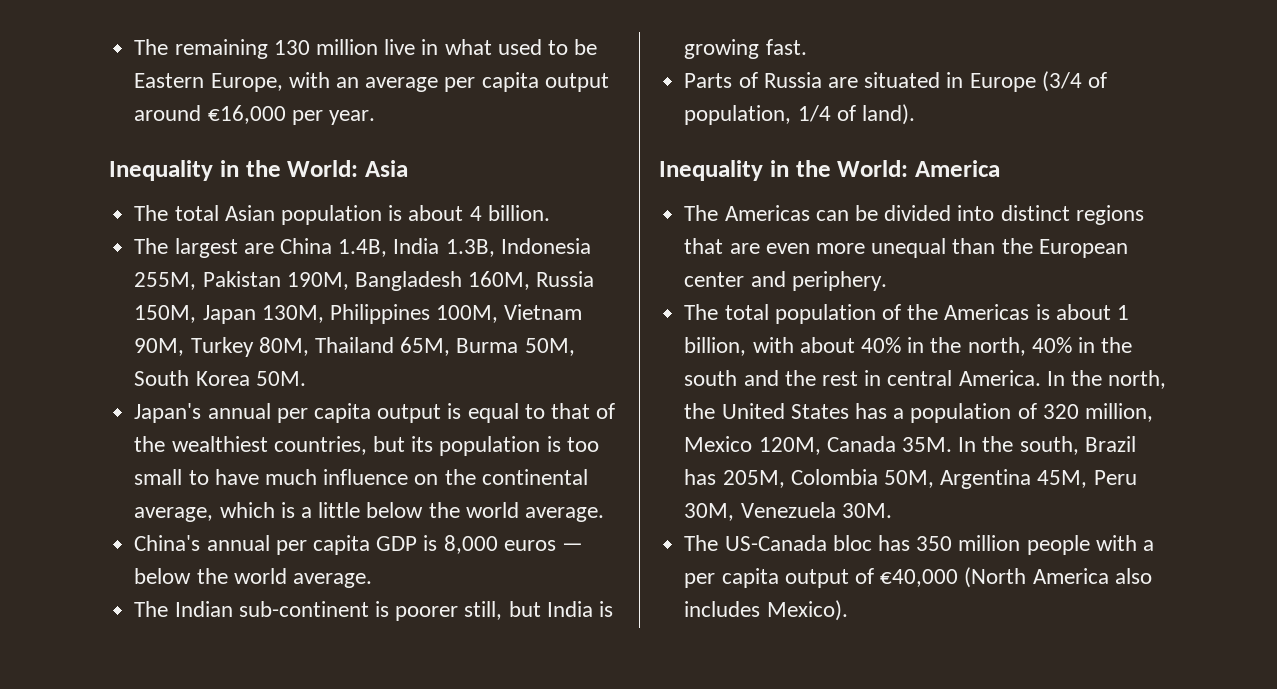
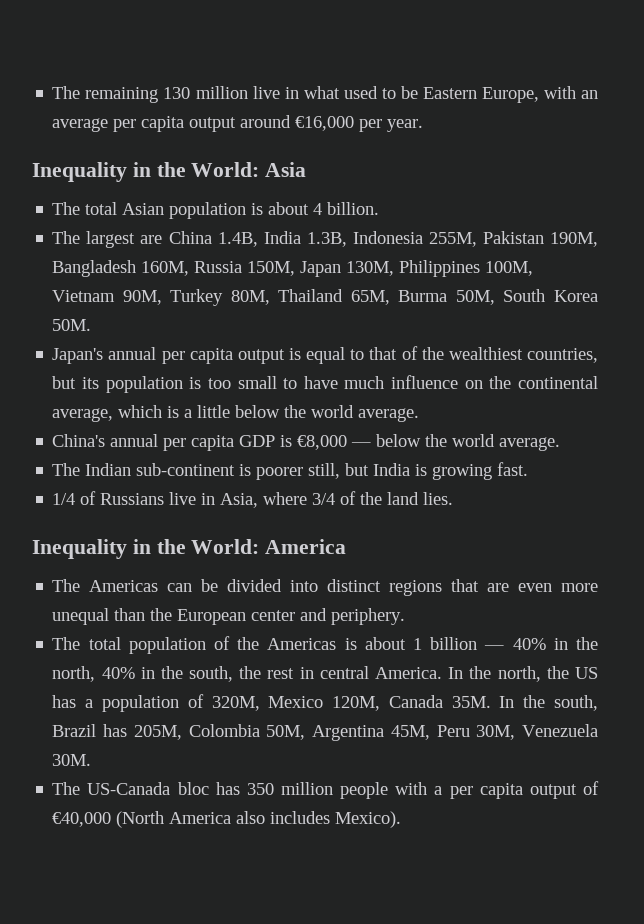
- China's annual per capita GDP is 8,000 euros — below the world average.
+ China's annual per capita GDP is €8,000 — below the world average.
- Parts of Russia are situated in Europe (3/4 of population, 1/4 of land).
+ 1/4 of Russians live in Asia, where 3/4 of the land lies.
- The total population of the Americas is about 1 billion, with about 40% in the north, 40% in the south and the rest in central America.
+ The total population of the Americas is about 1 billion — 40% in the north, 40% in the south, the rest in central America.
- In the north, the United States has a population of 320 million, Mexico 120M, Canada 35M.
+ In the north, the US has a population of 320M, Mexico 120M, Canada 35M.

